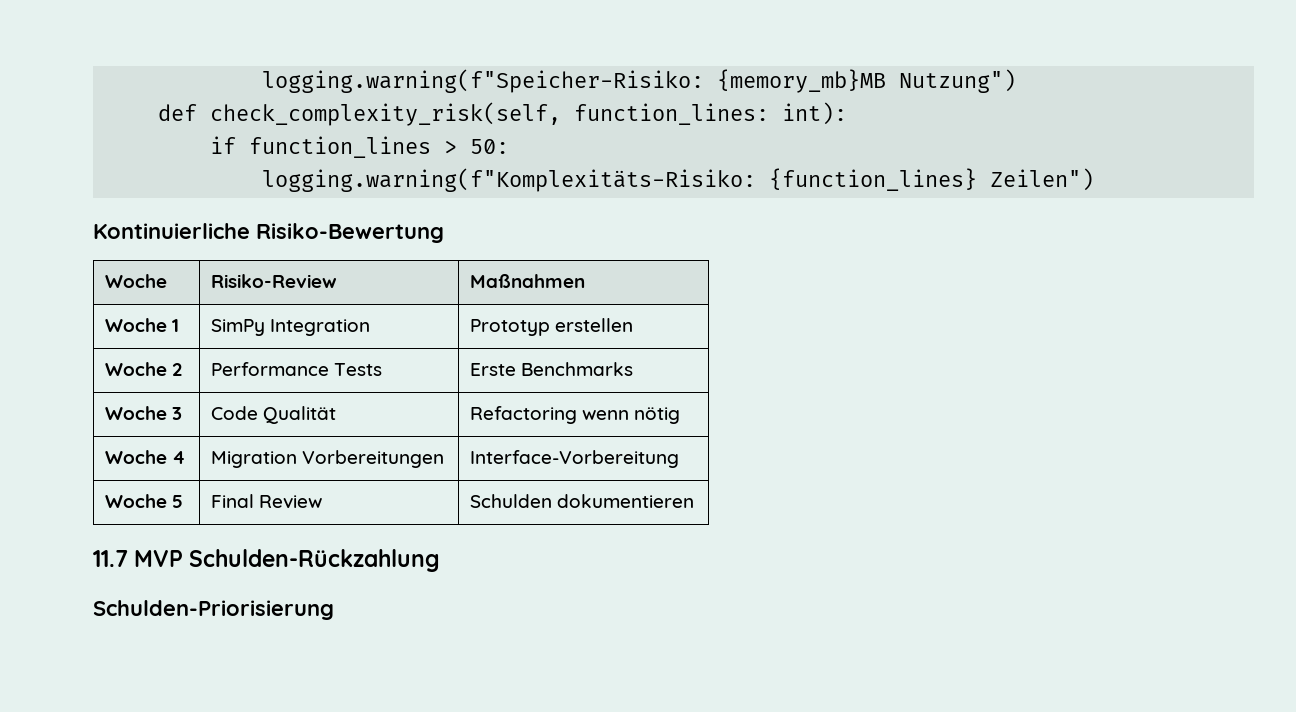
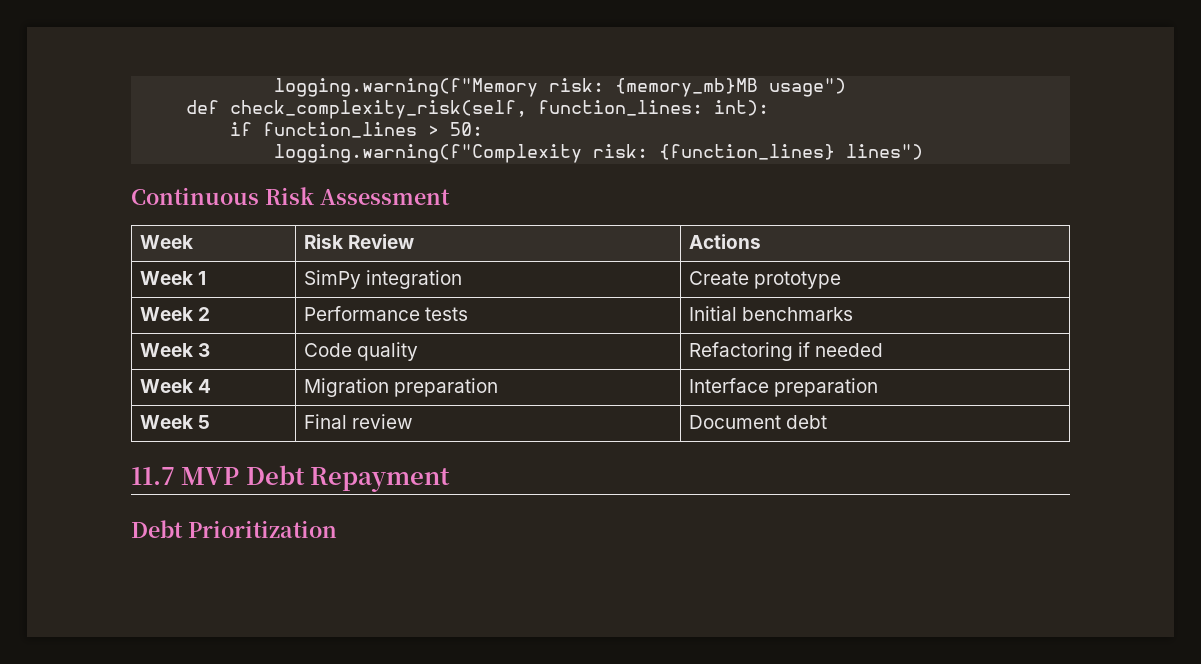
- logging.warning(f"Speicher-Risiko: {memory_mb}MB Nutzung")
+ logging.warning(f"Memory risk: {memory_mb}MB usage")
- logging.warning(f"Komplexitäts-Risiko: {function_lines} Zeilen")
- Kontinuierliche Risiko-Bewertung
- Woche | Risiko-Review | Maßnahmen
- Woche 1 | SimPy Integration | Prototyp erstellen
- Woche 2 | Performance Tests | Erste Benchmarks
- Woche 3 | Code Qualität | Refactoring wenn nötig
- Woche 4 | Migration Vorbereitungen | Interface-Vorbereitung
- Woche 5 | Final Review | Schulden dokumentieren
+ logging.warning(f"Complexity risk: {function_lines} lines")
+ Continuous Risk Assessment
+ Week | Risk Review | Actions
+ Week 1 | SimPy integration | Create prototype
+ Week 2 | Performance tests | Initial benchmarks
+ Week 3 | Code quality | Refactoring if needed
+ Week 4 | Migration preparation | Interface preparation
+ Week 5 | Final review | Document debt
- 11.7 MVP Schulden-Rückzahlung
- Schulden-Priorisierung
+ 11.7 MVP Debt Repayment
+ Debt Prioritization

